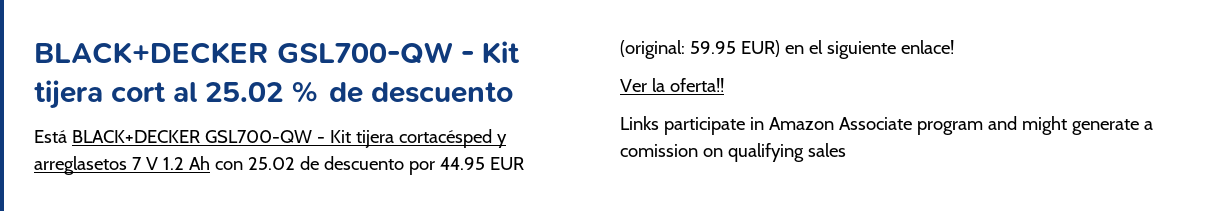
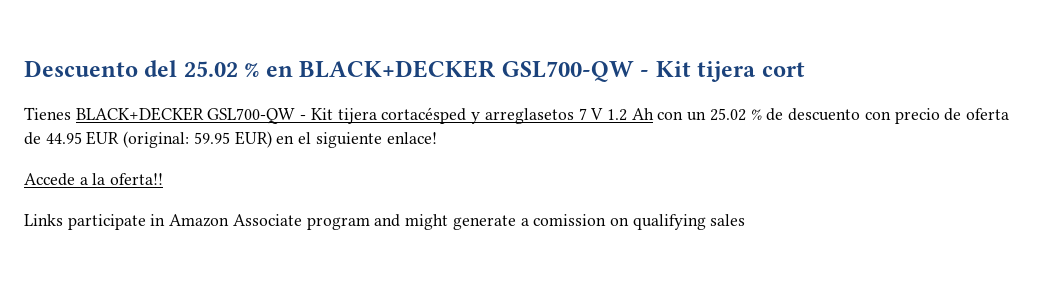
- BLACK+DECKER GSL700-QW - Kit tijera cort al 25.02 % de descuento
- Está BLACK+DECKER GSL700-QW - Kit tijera cortacésped y arreglasetos 7 V 1.2 Ah con 25.02 de descuento por 44.95 EUR (original: 59.95 EUR) en el siguiente enlace!
+ Descuento del 25.02 % en BLACK+DECKER GSL700-QW - Kit tijera cort
+ Tienes BLACK+DECKER GSL700-QW - Kit tijera cortacésped y arreglasetos 7 V 1.2 Ah con un 25.02 % de descuento con precio de oferta de 44.95 EUR (original: 59.95 EUR) en el siguiente enlace!
- Ver la oferta!!
+ Accede a la oferta!!

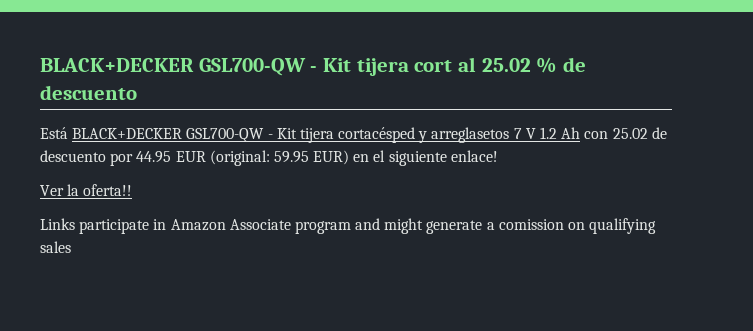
- Descuento del 25.02 % en BLACK+DECKER GSL700-QW - Kit tijera cort
- Tienes BLACK+DECKER GSL700-QW - Kit tijera cortacésped y arreglasetos 7 V 1.2 Ah con un 25.02 % de descuento con precio de oferta de 44.95 EUR (original: 59.95 EUR) en el siguiente enlace!
+ BLACK+DECKER GSL700-QW - Kit tijera cort al 25.02 % de descuento
+ Está BLACK+DECKER GSL700-QW - Kit tijera cortacésped y arreglasetos 7 V 1.2 Ah con 25.02 de descuento por 44.95 EUR (original: 59.95 EUR) en el siguiente enlace!
- Accede a la oferta!!
+ Ver la oferta!!

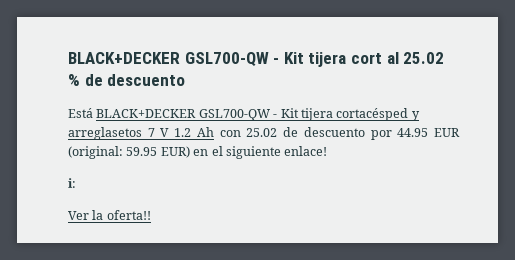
+ ℹ:
- Links participate in Amazon Associate program and might generate a comission on qualifying sales

